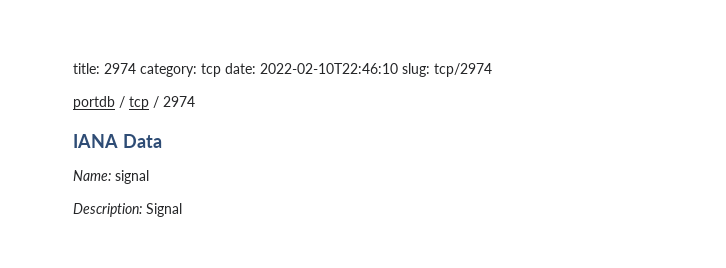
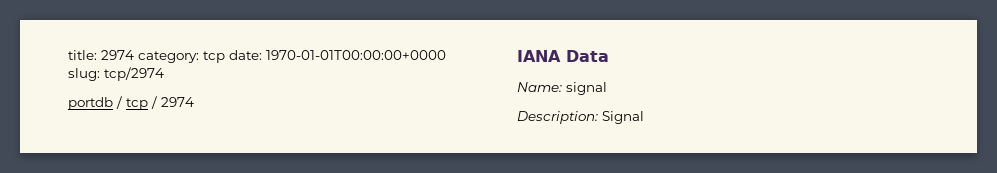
- title: 2974 category: tcp date: 2022-02-10T22:46:10 slug: tcp/2974
+ title: 2974 category: tcp date: 1970-01-01T00:00:00+0000 slug: tcp/2974

